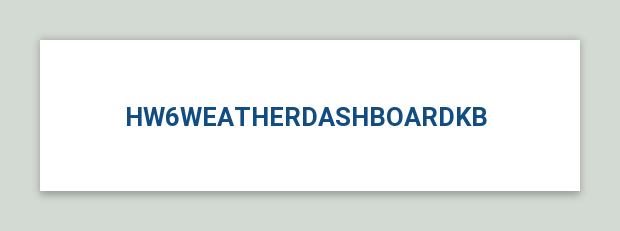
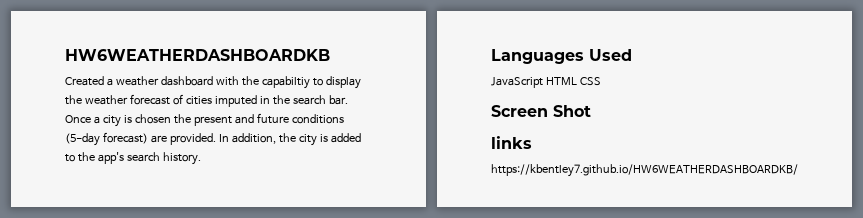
+ Created a weather dashboard with the capabiltiy to display the weather forecast of cities imputed in the search bar. Once a city is chosen the present and future conditions (5-day forecast) are provided. In addition, the city is added to the app's search history.
+ Languages Used
+ JavaScript HTML CSS
+ Screen Shot
+ links
+ https://kbentley7.github.io/HW6WEATHERDASHBOARDKB/

